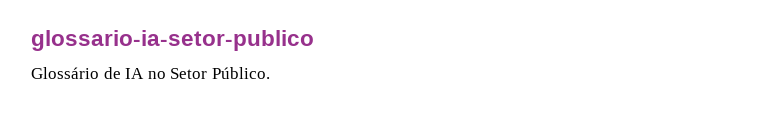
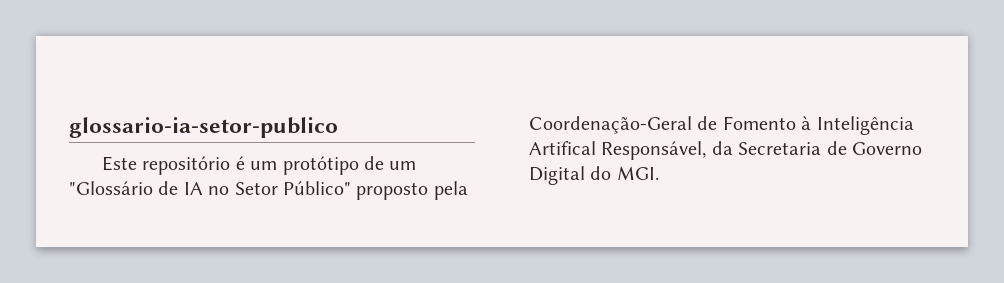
- Glossário de IA no Setor Público.
+ Este repositório é um protótipo de um "Glossário de IA no Setor Público" proposto pela Coordenação-Geral de Fomento à Inteligência Artifical Responsável, da Secretaria de Governo Digital do MGI.

